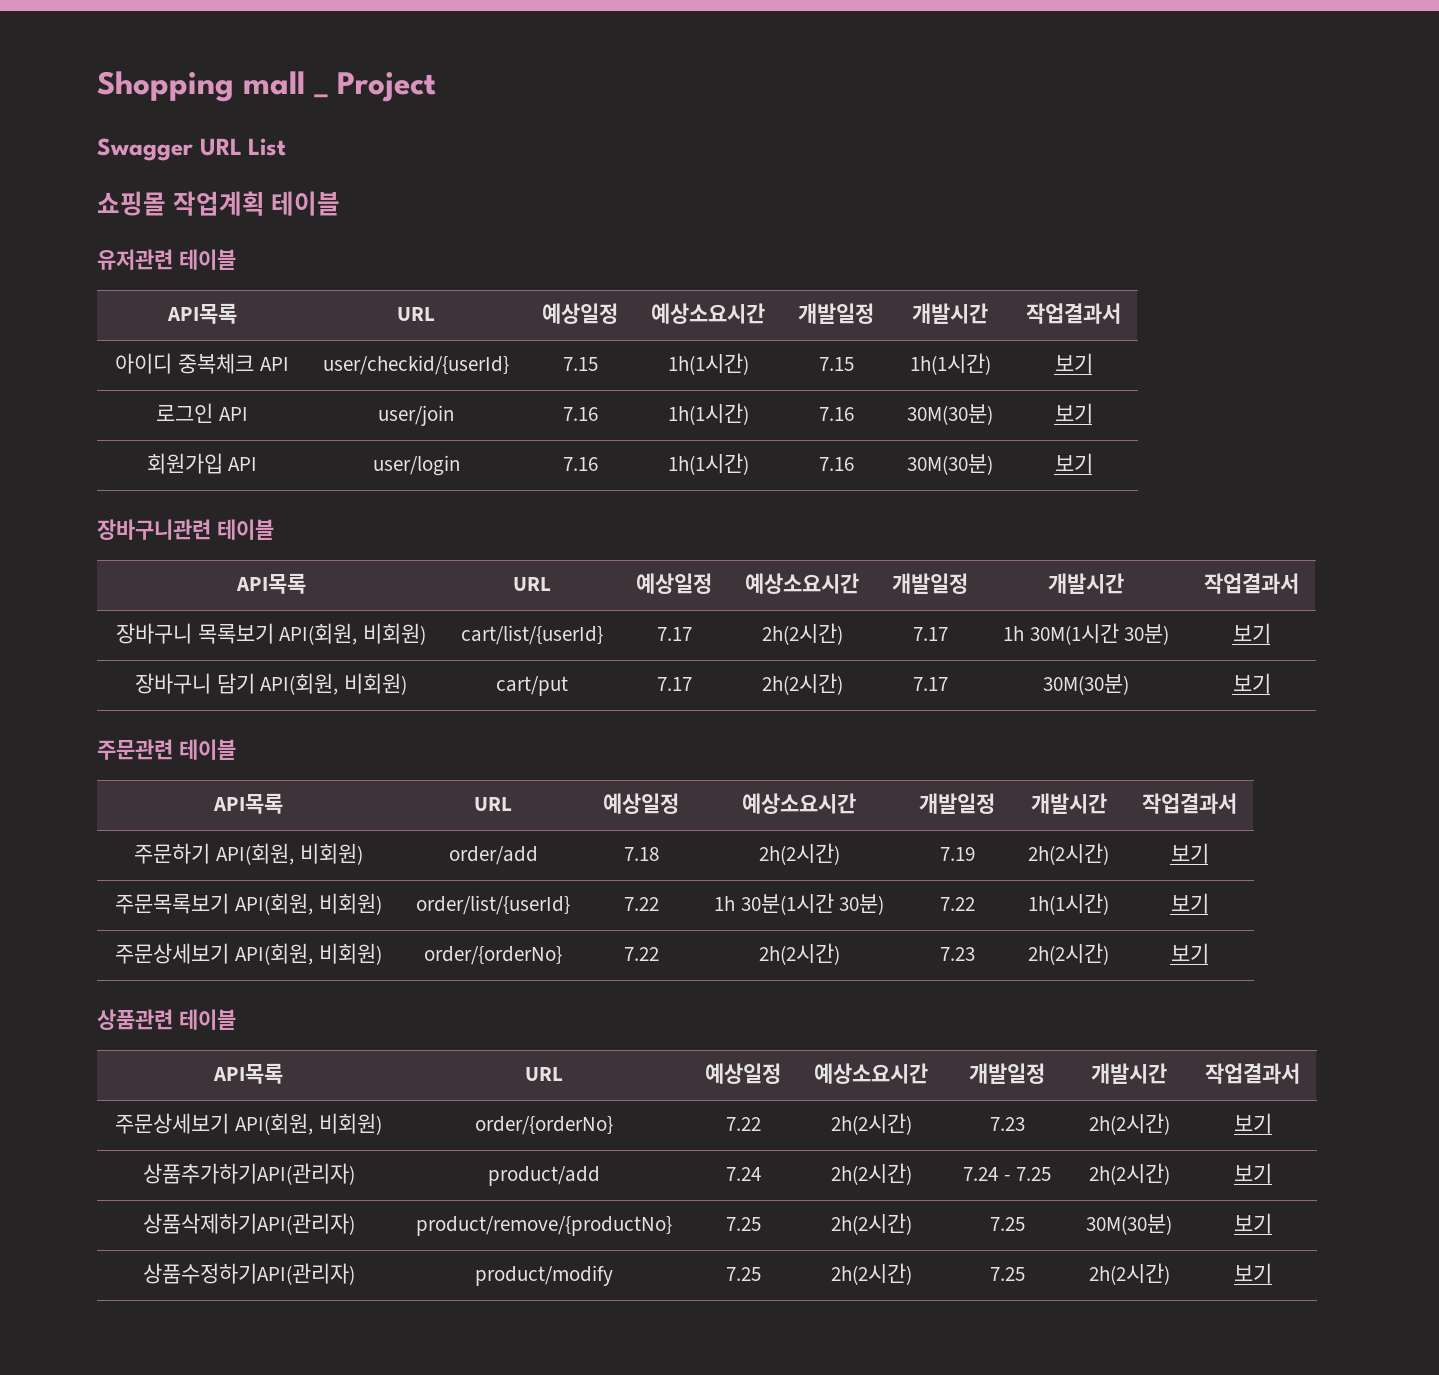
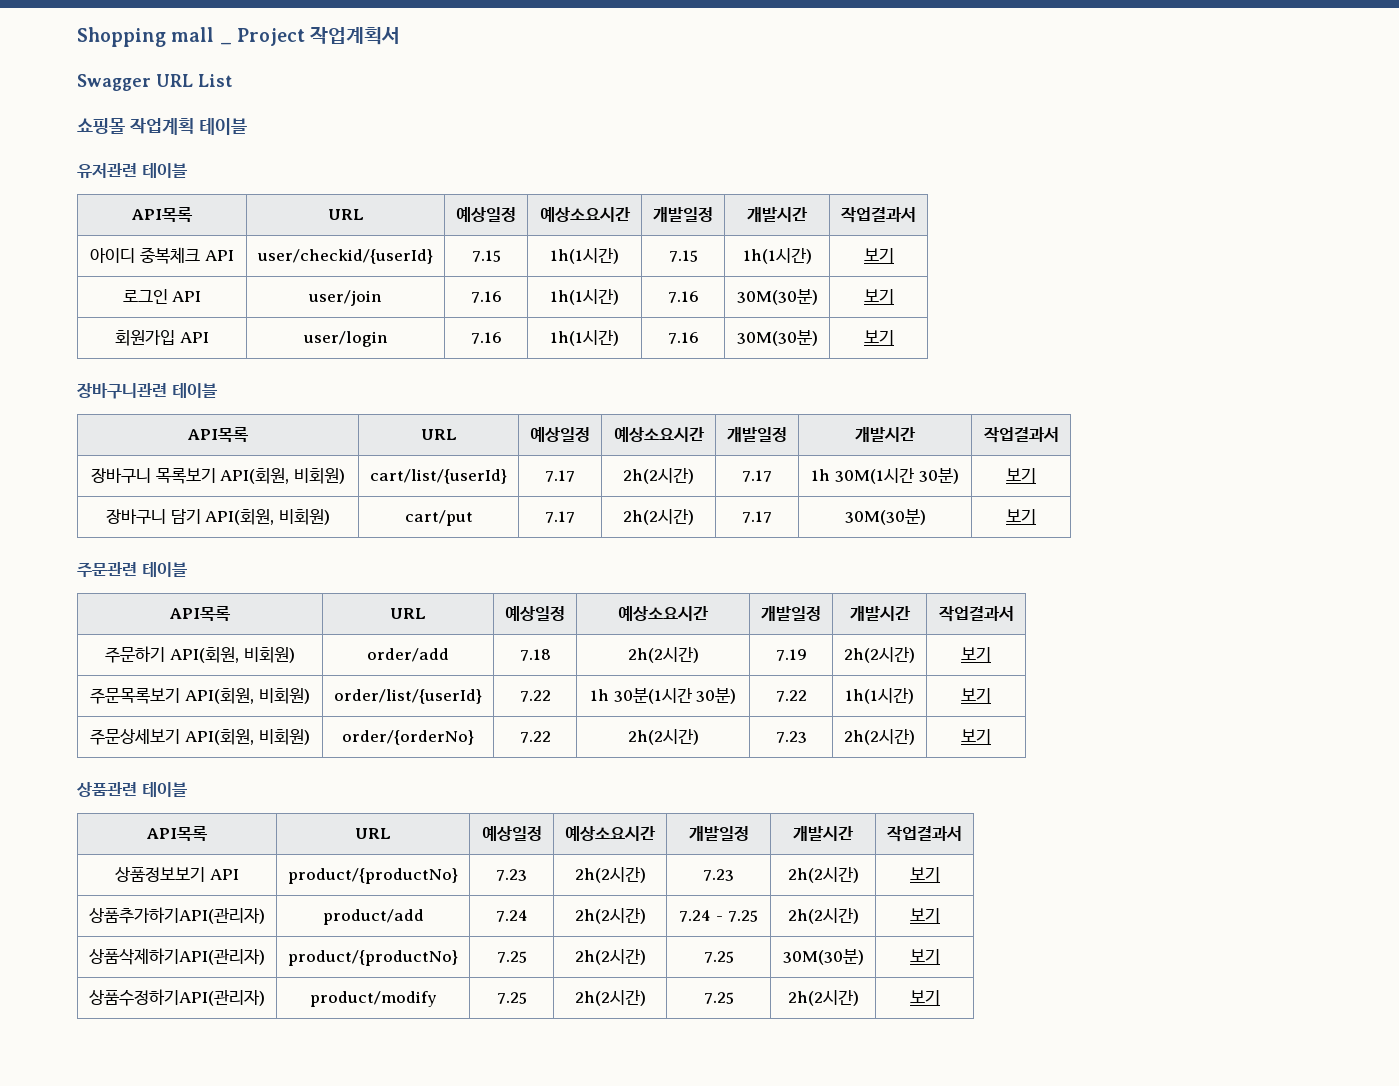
- Shopping mall _ Project
+ Shopping mall _ Project 작업계획서
  상품관련 테이블
  API목록 | URL | 예상일정 | 예상소요시간 | 개발일정 | 개발시간 | 작업결과서
- 주문상세보기 API(회원, 비회원) | order/{orderNo} | 7.22 | 2h(2시간) | 7.23 | 2h(2시간) | 보기
+ 상품정보보기 API | product/{productNo} | 7.23 | 2h(2시간) | 7.23 | 2h(2시간) | 보기
- 상품삭제하기API(관리자) | product/remove/{productNo} | 7.25 | 2h(2시간) | 7.25 | 30M(30분) | 보기
+ 상품삭제하기API(관리자) | product/{productNo} | 7.25 | 2h(2시간) | 7.25 | 30M(30분) | 보기

